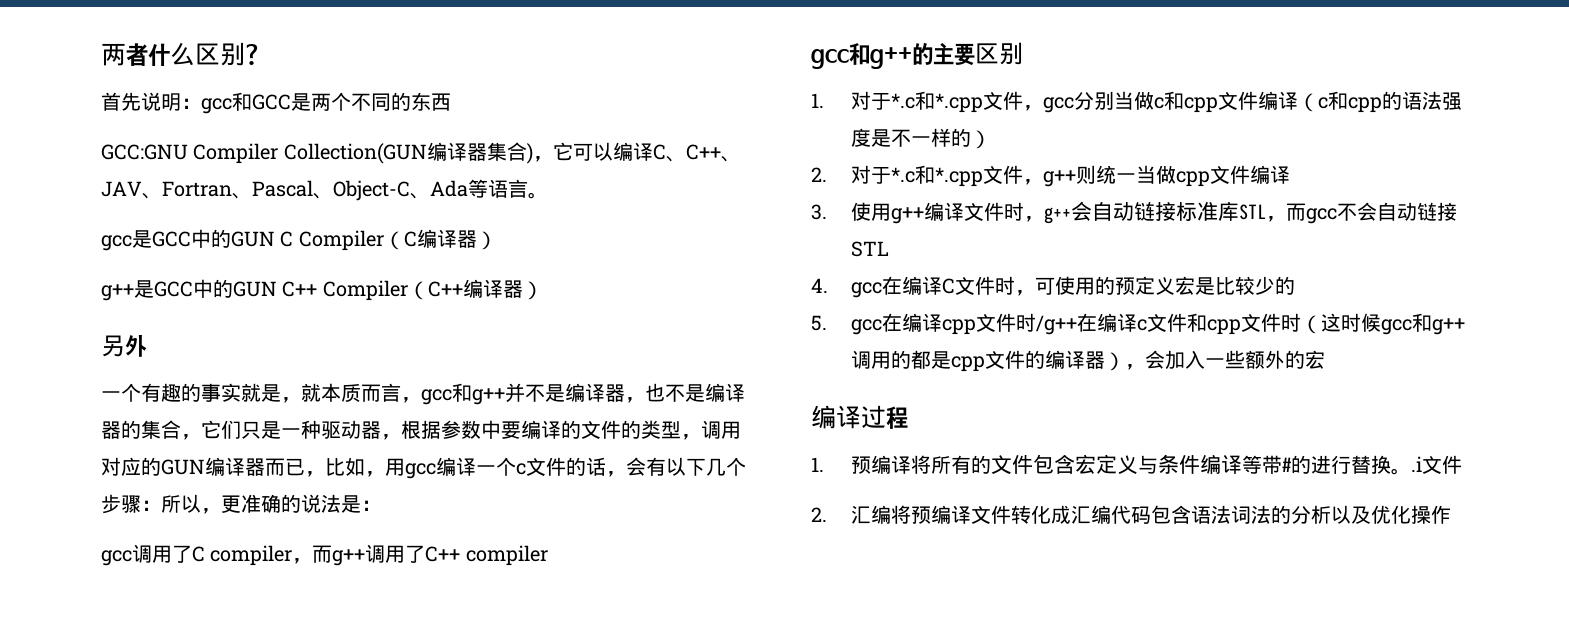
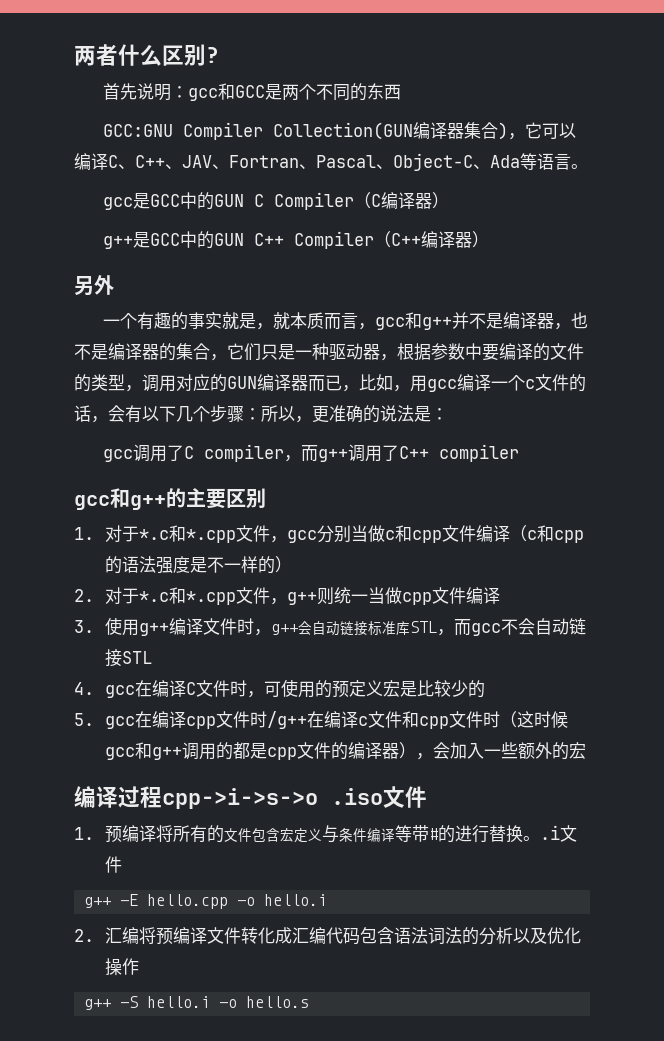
- 编译过程
+ 编译过程cpp->i->s->o .iso文件
+ g++ -E hello.cpp -o hello.i
+ g++ -S hello.i -o hello.s

